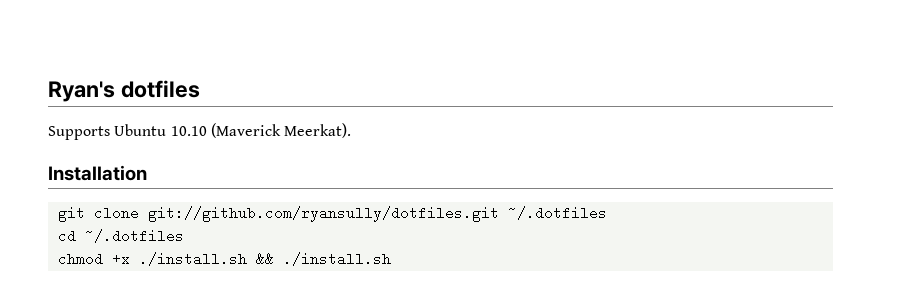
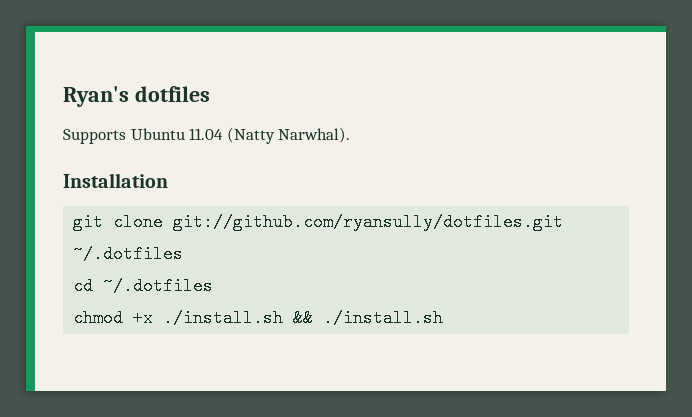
- Supports Ubuntu 10.10 (Maverick Meerkat).
+ Supports Ubuntu 11.04 (Natty Narwhal).

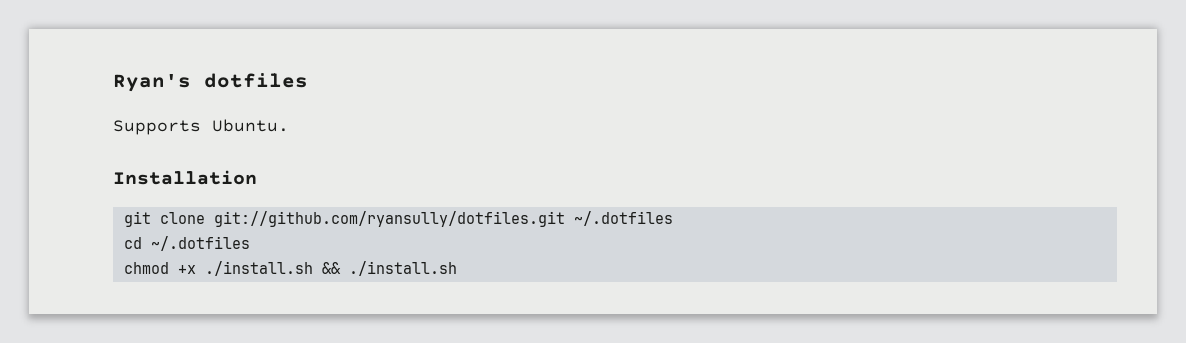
- Supports Ubuntu 11.04 (Natty Narwhal).
+ Supports Ubuntu.

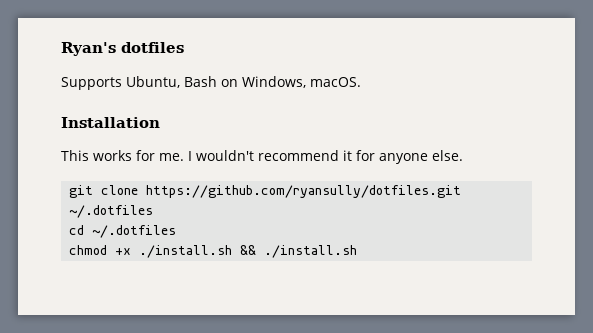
- Supports Ubuntu.
+ Supports Ubuntu, Bash on Windows, macOS.
  Installation
+ This works for me. I wouldn't recommend it for anyone else.
- git clone git://github.com/ryansully/dotfiles.git ~/.dotfiles
+ git clone https://github.com/ryansully/dotfiles.git ~/.dotfiles

